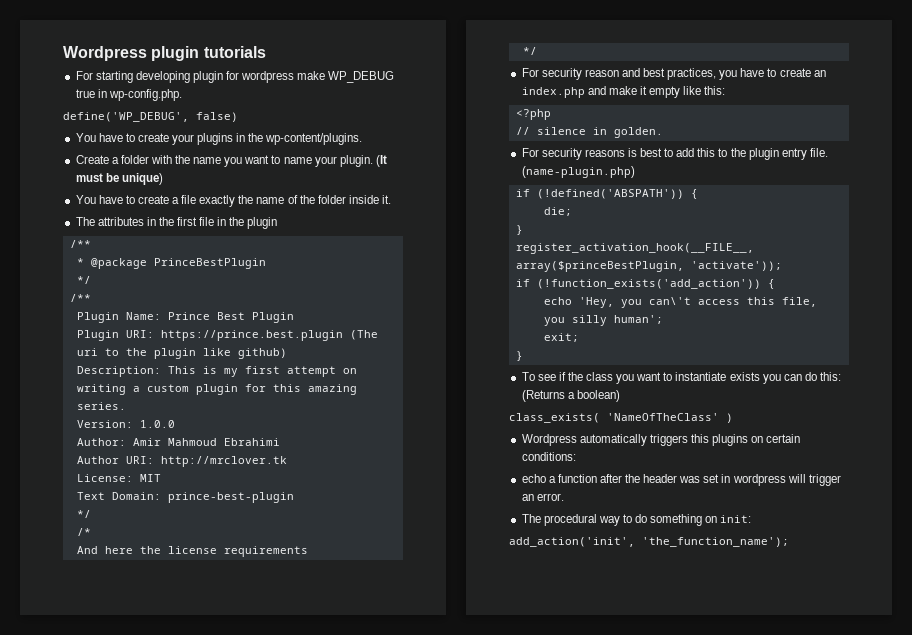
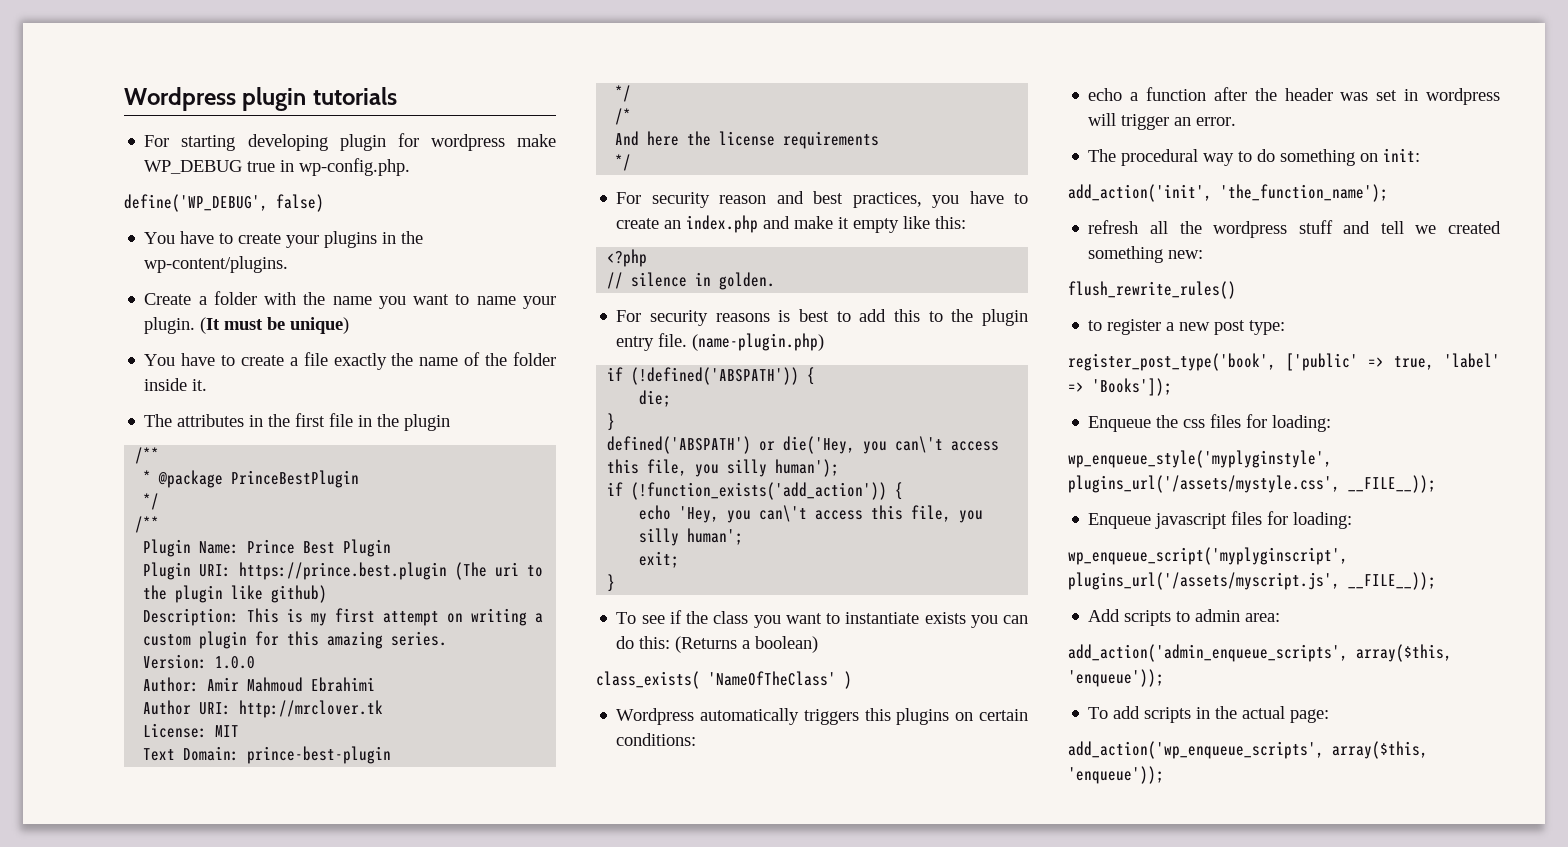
- register_activation_hook(__FILE__, array($princeBestPlugin, 'activate'));
+ defined('ABSPATH') or die('Hey, you can\'t access this file, you silly human');
+ refresh all the wordpress stuff and tell we created something new:
+ flush_rewrite_rules()
+ to register a new post type:
+ register_post_type('book', ['public' => true, 'label' => 'Books']);
+ Enqueue the css files for loading:
+ wp_enqueue_style('myplyginstyle', plugins_url('/assets/mystyle.css', __FILE__));
+ Enqueue javascript files for loading:
+ wp_enqueue_script('myplyginscript', plugins_url('/assets/myscript.js', __FILE__));
+ Add scripts to admin area:
+ add_action('admin_enqueue_scripts', array($this, 'enqueue'));
+ To add scripts in the actual page:
+ add_action('wp_enqueue_scripts', array($this, 'enqueue'));

